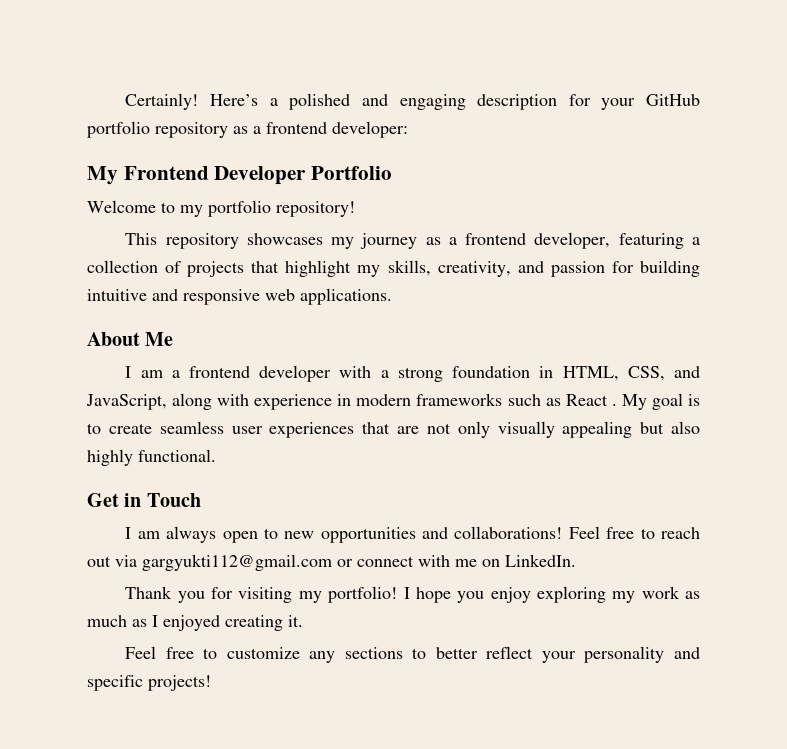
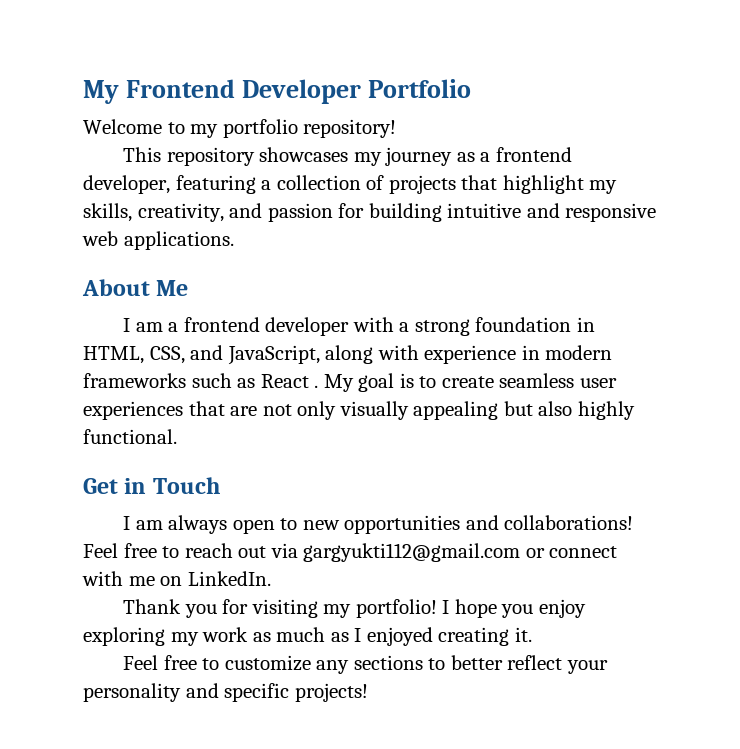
- Certainly! Here’s a polished and engaging description for your GitHub portfolio repository as a frontend developer:

